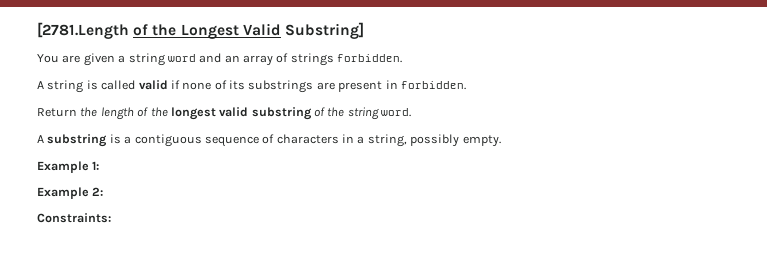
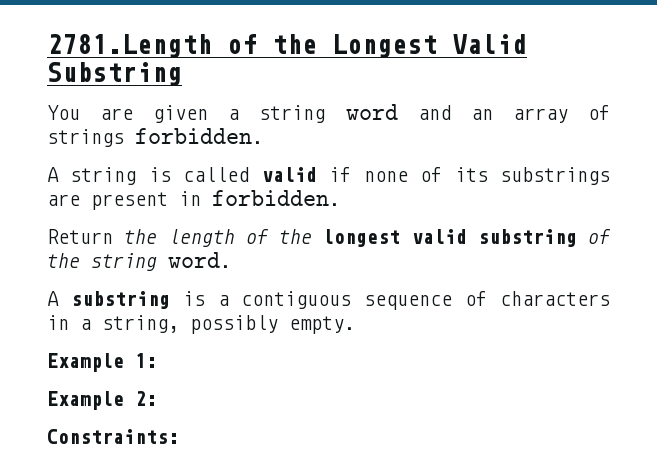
- [2781.Length of the Longest Valid Substring]
+ 2781.Length of the Longest Valid Substring

